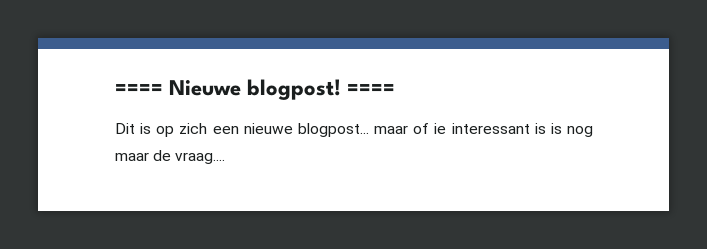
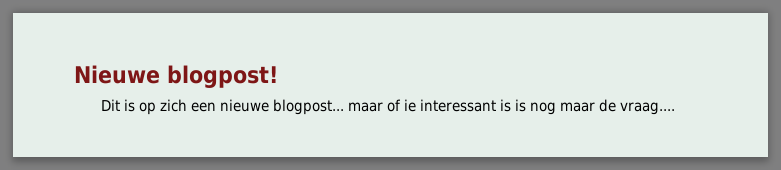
- ==== Nieuwe blogpost! ====
+ Nieuwe blogpost!

